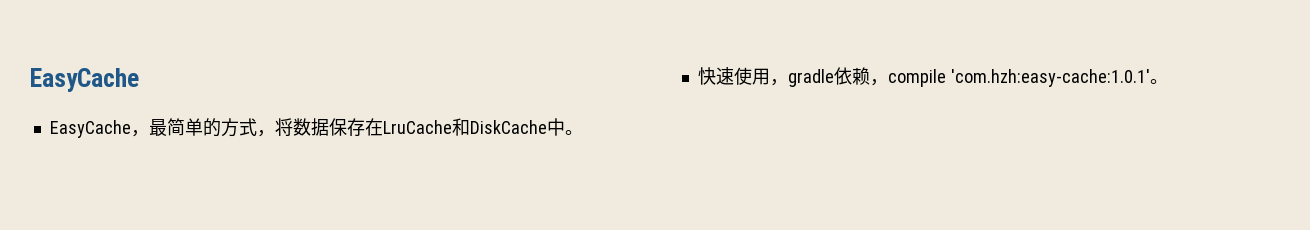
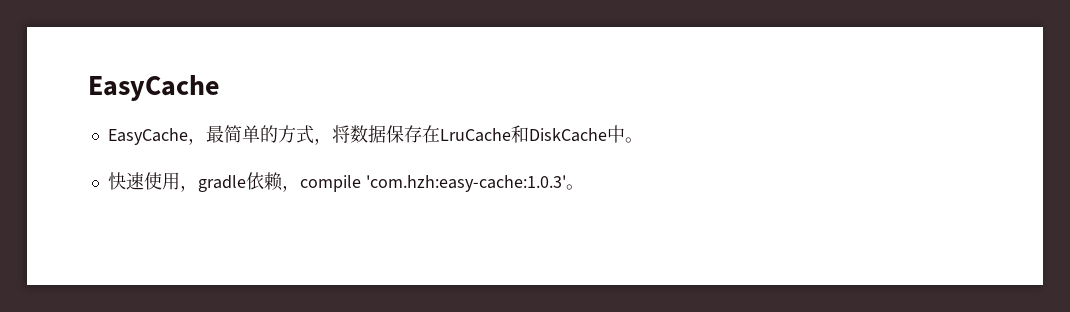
- 快速使用，gradle依赖，compile 'com.hzh:easy-cache:1.0.1'。
+ 快速使用，gradle依赖，compile 'com.hzh:easy-cache:1.0.3'。

